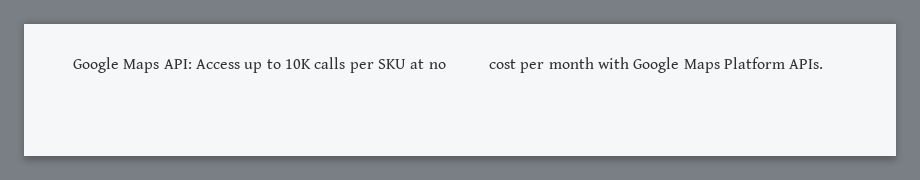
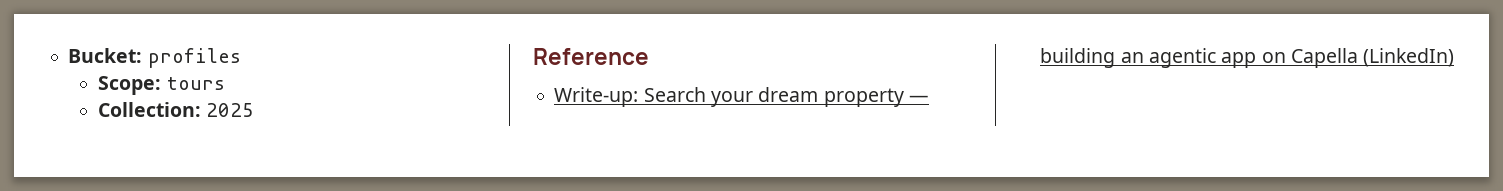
- Google Maps API: Access up to 10K calls per SKU at no cost per month with Google Maps Platform APIs.
+ Bucket: profiles
+ Scope: tours
+ Collection: 2025
+ Reference
+ Write-up: Search your dream property — building an agentic app on Capella (LinkedIn)

